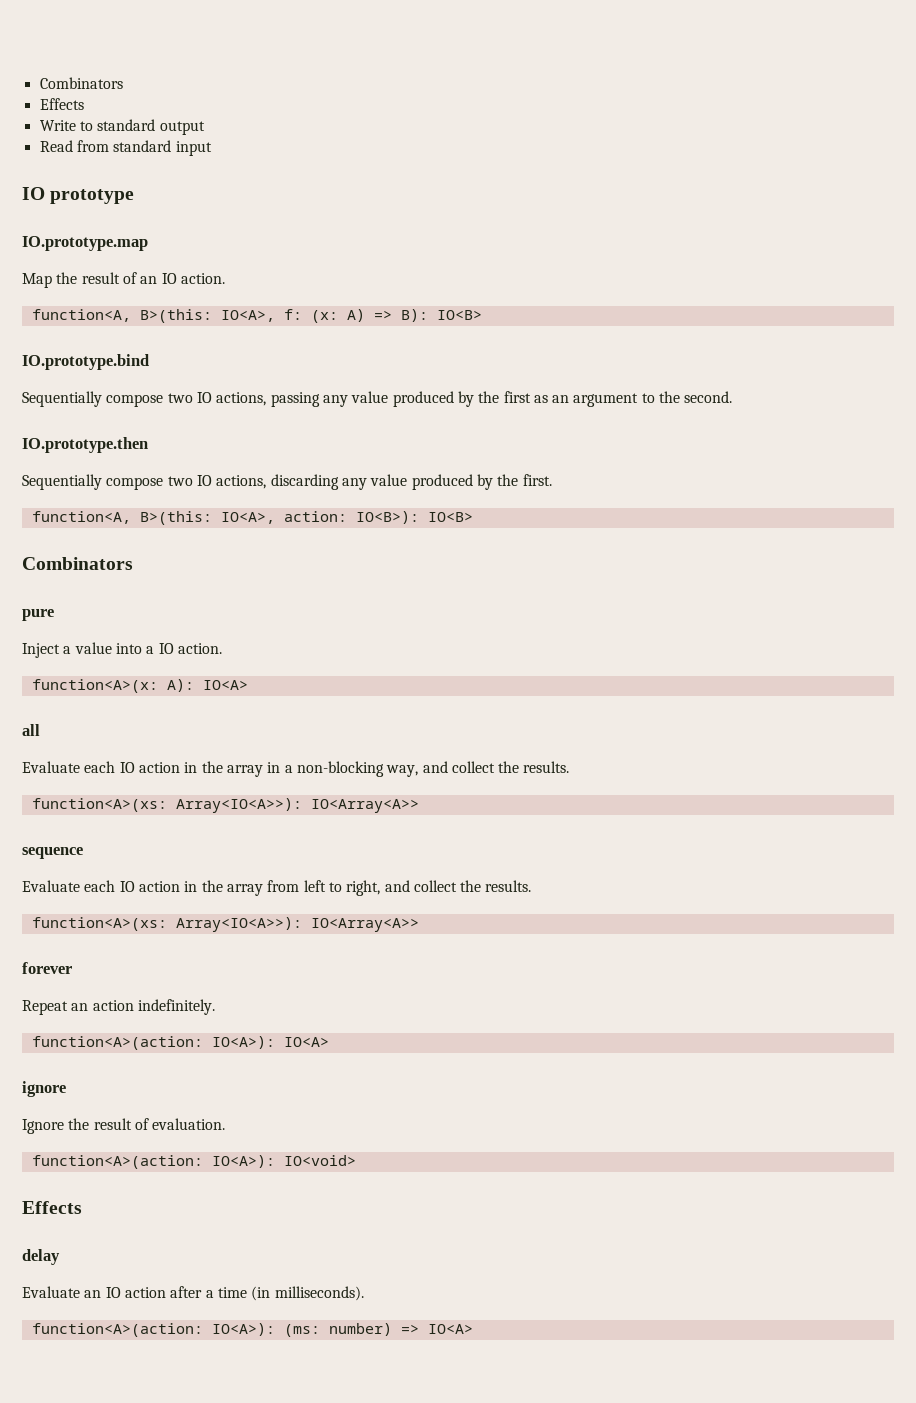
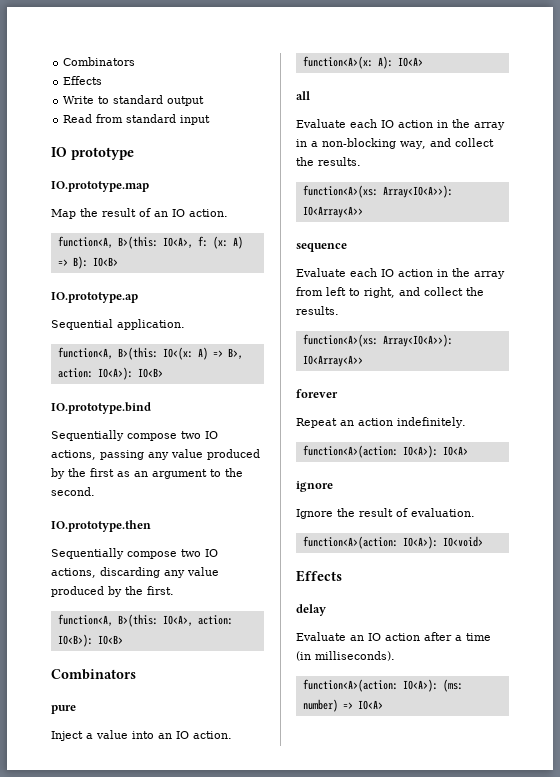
+ IO.prototype.ap
+ Sequential application.
+ function<A, B>(this: IO<(x: A) => B>, action: IO<A>): IO<B>
- Inject a value into a IO action.
+ Inject a value into an IO action.

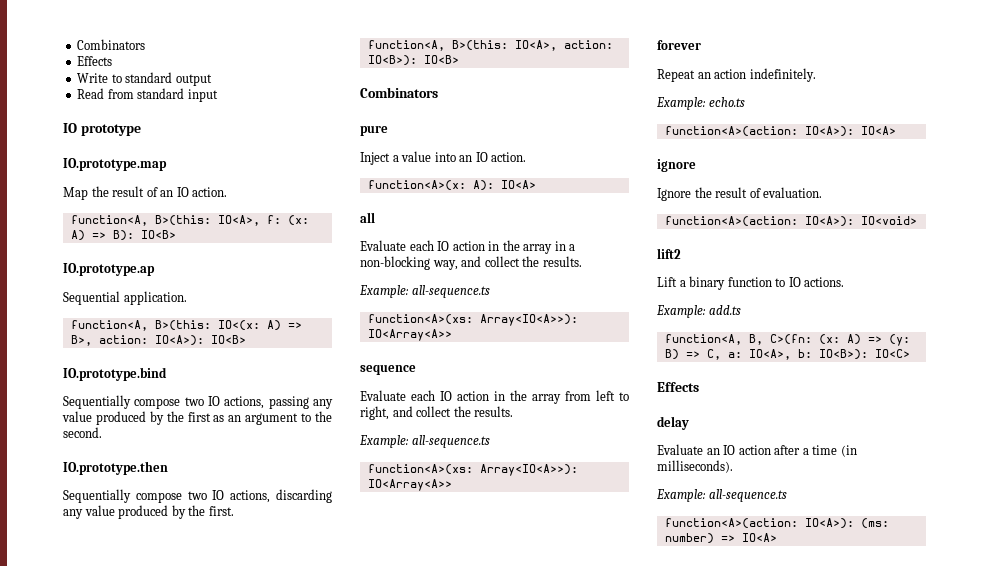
  Evaluate each IO action in the array in a non-blocking way, and collect the results.
+ Example: all-sequence.ts
  Evaluate each IO action in the array from left to right, and collect the results.
+ Example: all-sequence.ts
+ Example: echo.ts
+ lift2
+ Lift a binary function to IO actions.
+ Example: add.ts
+ function<A, B, C>(fn: (x: A) => (y: B) => C, a: IO<A>, b: IO<B>): IO<C>
  Evaluate an IO action after a time (in milliseconds).
+ Example: all-sequence.ts

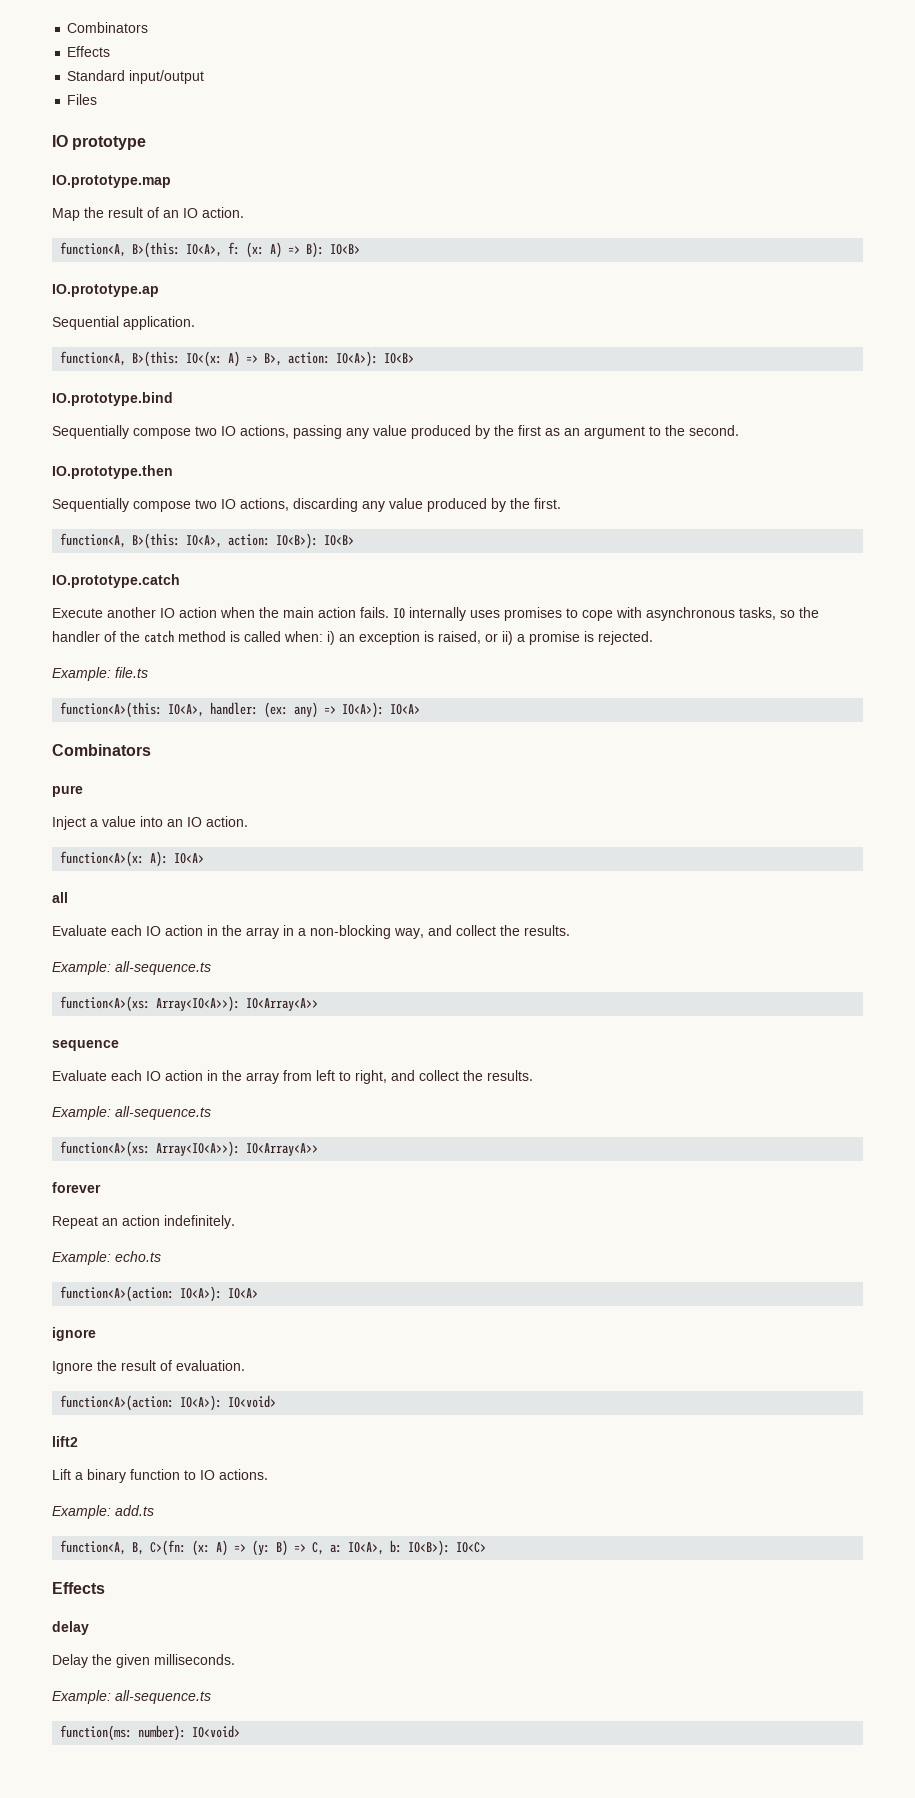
- Write to standard output
- Read from standard input
+ Standard input/output
+ Files
+ IO.prototype.catch
+ Execute another IO action when the main action fails. IO internally uses promises to cope with asynchronous tasks, so the handler of the catch method is called when: i) an exception is raised, or ii) a promise is rejected.
+ Example: file.ts
+ function<A>(this: IO<A>, handler: (ex: any) => IO<A>): IO<A>
- Evaluate an IO action after a time (in milliseconds).
+ Delay the given milliseconds.
  Example: all-sequence.ts
- function<A>(action: IO<A>): (ms: number) => IO<A>
+ function(ms: number): IO<void>

